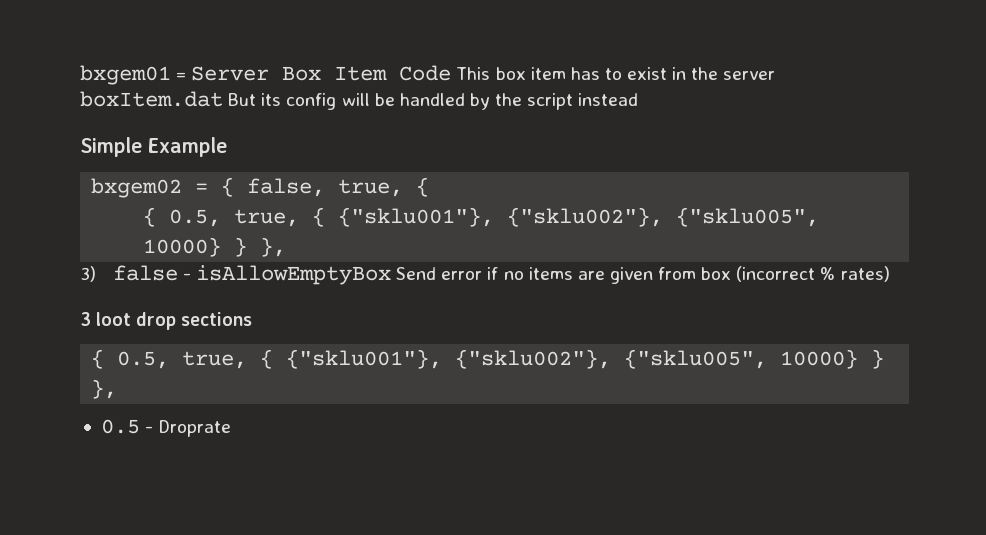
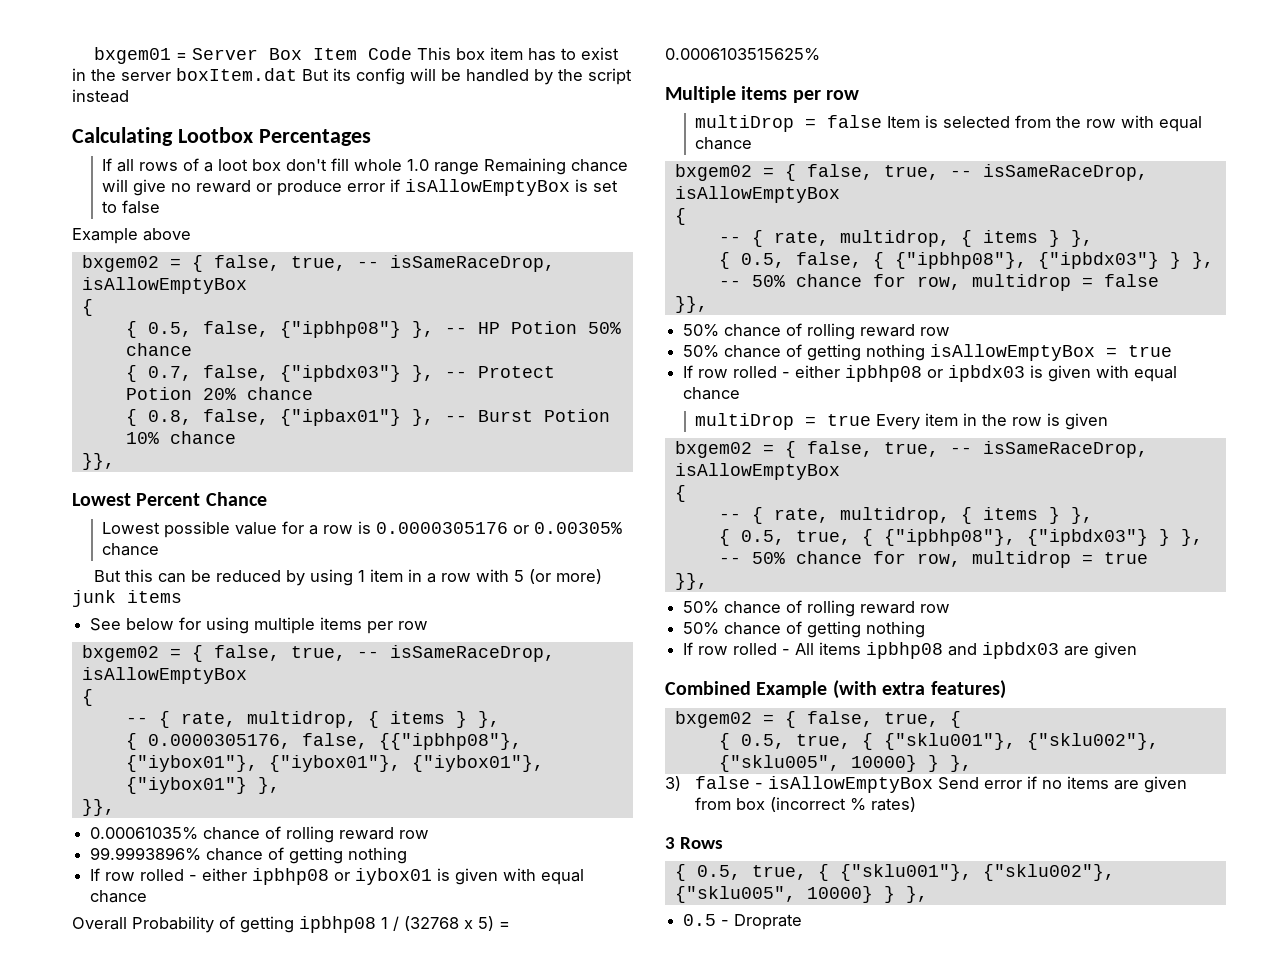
- Simple Example
+ Calculating Lootbox Percentages
+ If all rows of a loot box don't fill whole 1.0 range Remaining chance will give no reward or produce error if isAllowEmptyBox is set to false
+ Example above
+ bxgem02 = { false, true, -- isSameRaceDrop, isAllowEmptyBox
+ {
+ { 0.5, false, {"ipbhp08"} }, -- HP Potion 50% chance
+ { 0.7, false, {"ipbdx03"} }, -- Protect Potion 20% chance
+ { 0.8, false, {"ipbax01"} }, -- Burst Potion 10% chance
+ }},
+ Lowest Percent Chance
+ Lowest possible value for a row is 0.0000305176 or 0.00305% chance
+ But this can be reduced by using 1 item in a row with 5 (or more) junk items
+ See below for using multiple items per row
+ bxgem02 = { false, true, -- isSameRaceDrop, isAllowEmptyBox
+ {
+ -- { rate, multidrop, { items } },
+ { 0.0000305176, false, {{"ipbhp08"}, {"iybox01"}, {"iybox01"}, {"iybox01"}, {"iybox01"} },
+ }},
+ 0.00061035% chance of rolling reward row
+ 99.9993896% chance of getting nothing
+ If row rolled - either ipbhp08 or iybox01 is given with equal chance
+ Overall Probability of getting ipbhp08 1 / (32768 x 5) = 0.0006103515625%
+ Multiple items per row
+ multiDrop = false Item is selected from the row with equal chance
+ bxgem02 = { false, true, -- isSameRaceDrop, isAllowEmptyBox
+ {
+ -- { rate, multidrop, { items } },
+ { 0.5, false, { {"ipbhp08"}, {"ipbdx03"} } }, -- 50% chance for row, multidrop = false
+ }},
+ 50% chance of rolling reward row
+ 50% chance of getting nothing isAllowEmptyBox = true
+ If row rolled - either ipbhp08 or ipbdx03 is given with equal chance
+ multiDrop = true Every item in the row is given
+ bxgem02 = { false, true, -- isSameRaceDrop, isAllowEmptyBox
+ {
+ -- { rate, multidrop, { items } },
+ { 0.5, true, { {"ipbhp08"}, {"ipbdx03"} } }, -- 50% chance for row, multidrop = true
+ }},
+ 50% chance of rolling reward row
+ 50% chance of getting nothing
+ If row rolled - All items ipbhp08 and ipbdx03 are given
+ Combined Example (with extra features)
- 3 loot drop sections
+ 3 Rows

